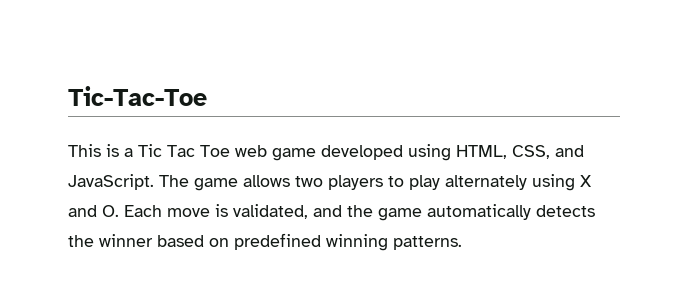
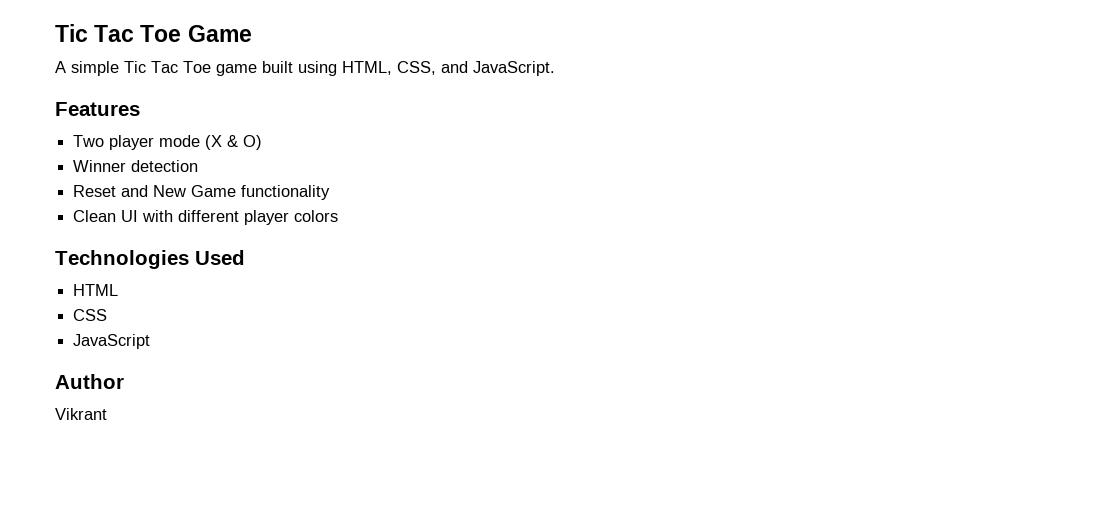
- Tic-Tac-Toe
- This is a Tic Tac Toe web game developed using HTML, CSS, and JavaScript. The game allows two players to play alternately using X and O. Each move is validated, and the game automatically detects the winner based on predefined winning patterns.
+ Tic Tac Toe Game
+ A simple Tic Tac Toe game built using HTML, CSS, and JavaScript.
+ Features
+ Two player mode (X & O)
+ Winner detection
+ Reset and New Game functionality
+ Clean UI with different player colors
+ Technologies Used
+ HTML
+ CSS
+ JavaScript
+ Author
+ Vikrant

